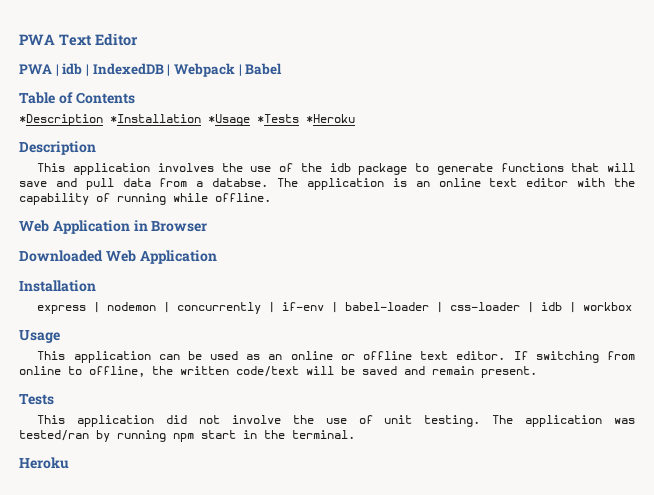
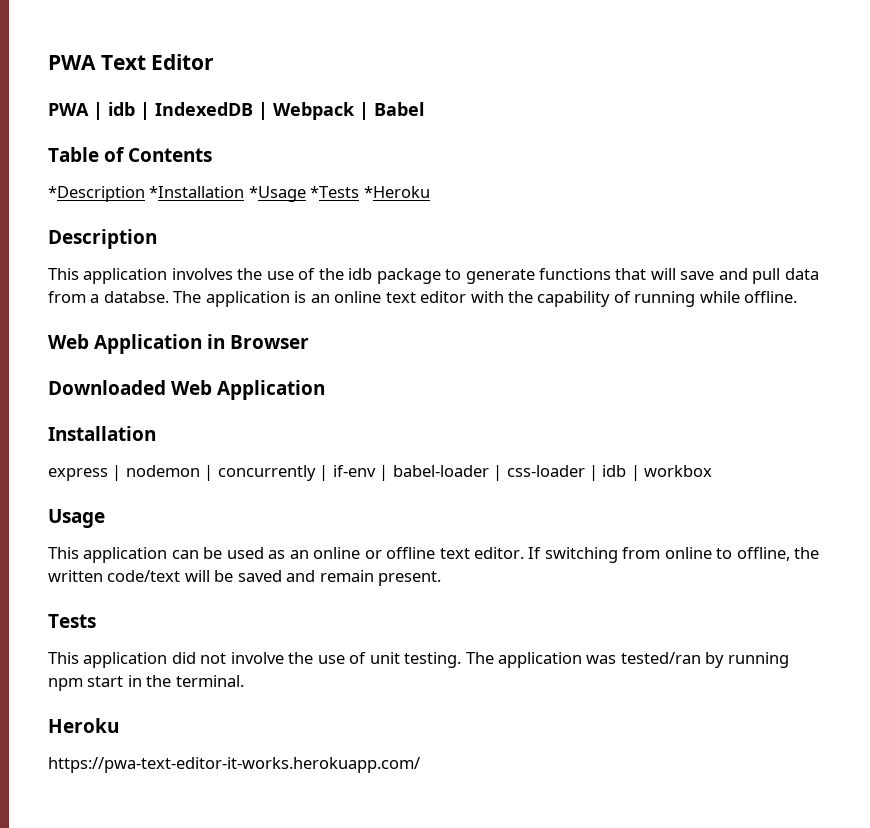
+ https://pwa-text-editor-it-works.herokuapp.com/

